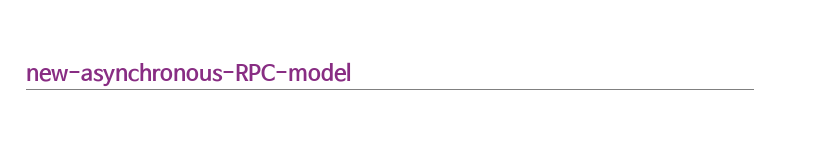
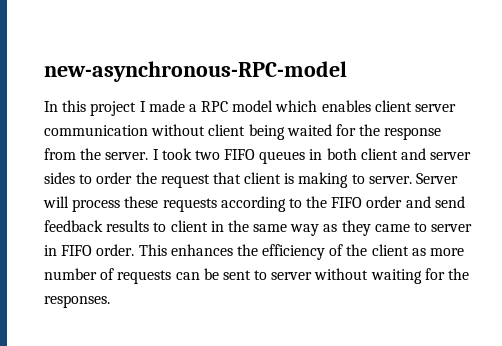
+ In this project I made a RPC model which enables client server communication without client being waited for the response from the server. I took two FIFO queues in both client and server sides to order the request that client is making to server. Server will process these requests according to the FIFO order and send feedback results to client in the same way as they came to server in FIFO order. This enhances the efficiency of the client as more number of requests can be sent to server without waiting for the responses.

